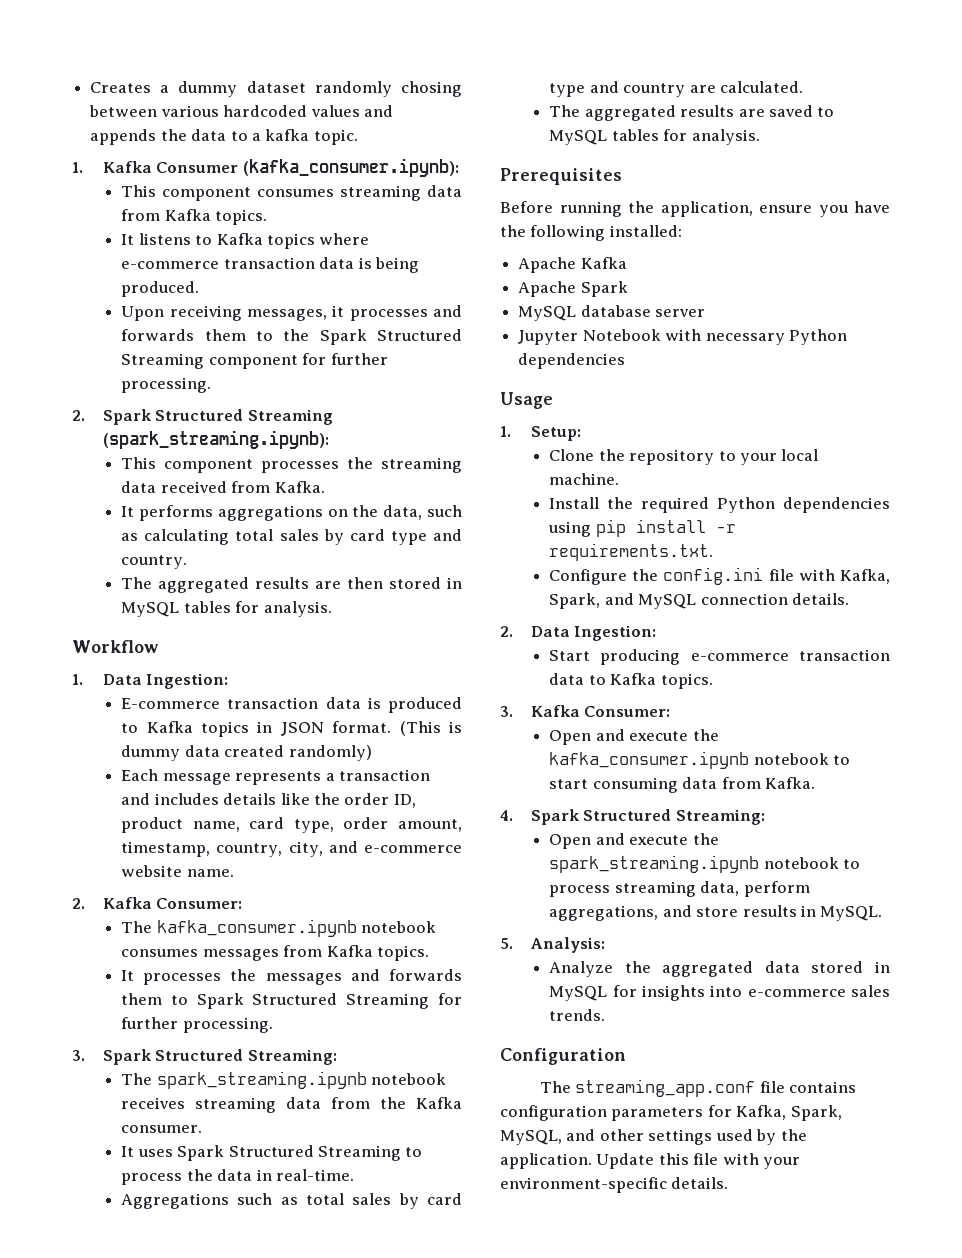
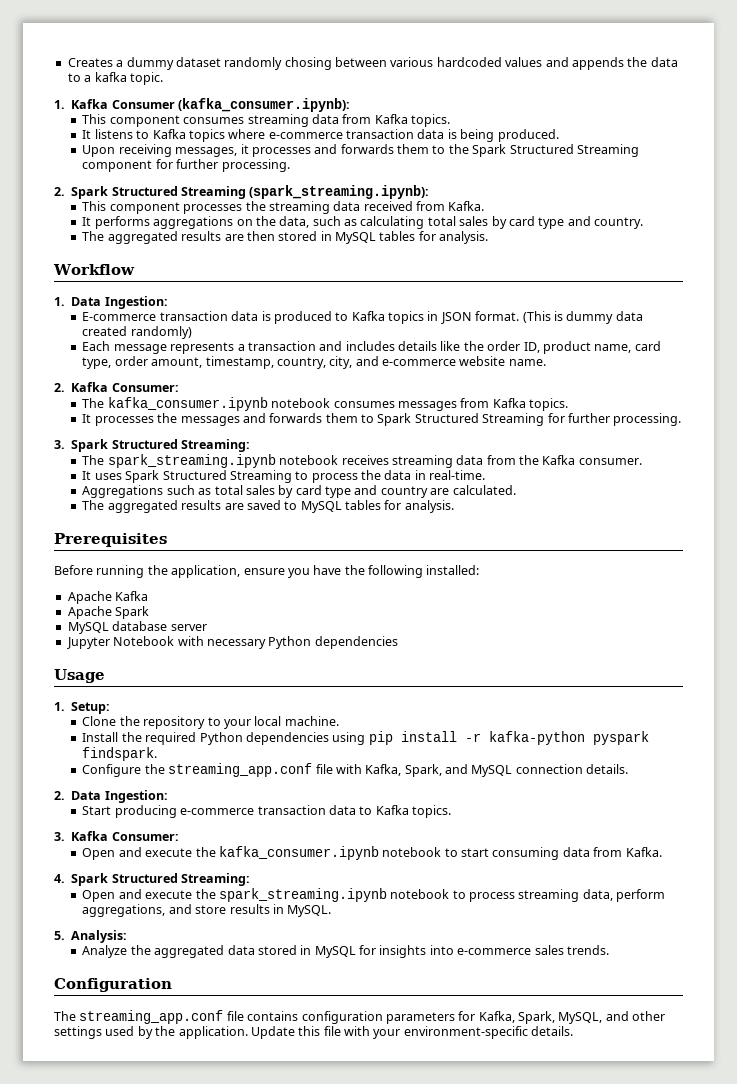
- Install the required Python dependencies using pip install -r requirements.txt.
+ Install the required Python dependencies using pip install -r kafka-python pyspark findspark.
- Configure the config.ini file with Kafka, Spark, and MySQL connection details.
+ Configure the streaming_app.conf file with Kafka, Spark, and MySQL connection details.

